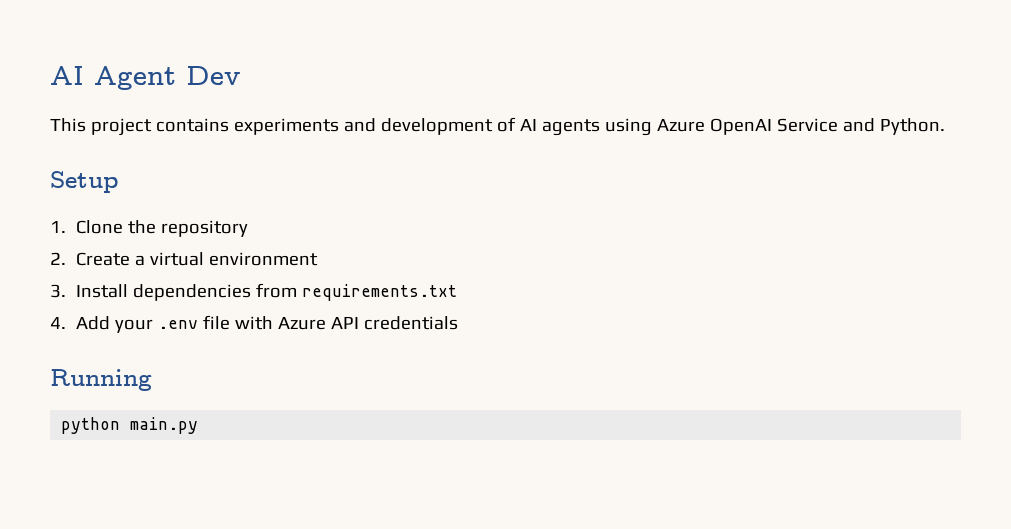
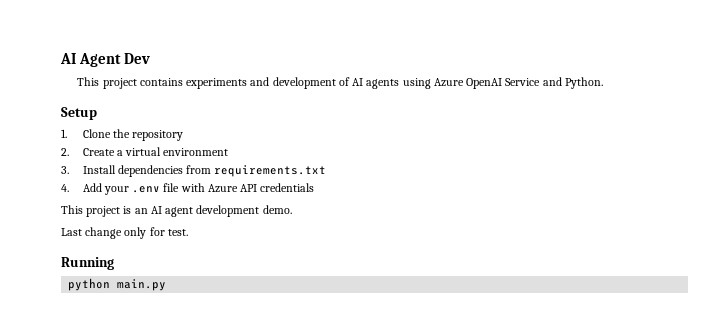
+ This project is an AI agent development demo.
+ Last change only for test.

